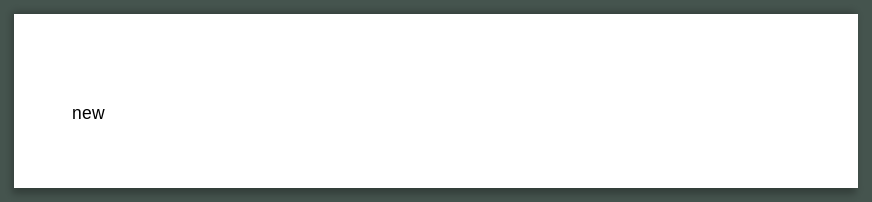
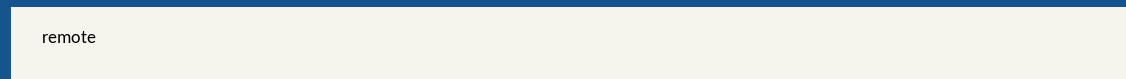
- new
+ remote

